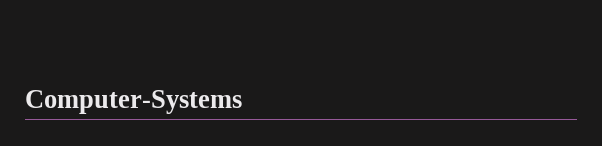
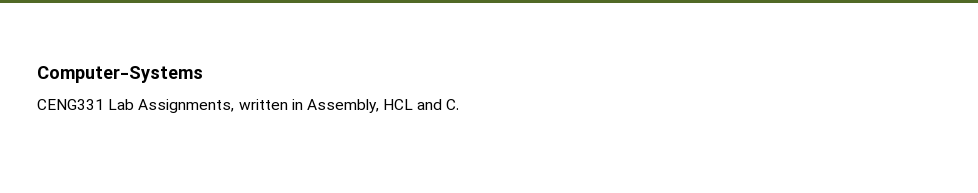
+ CENG331 Lab Assignments, written in Assembly, HCL and C.

